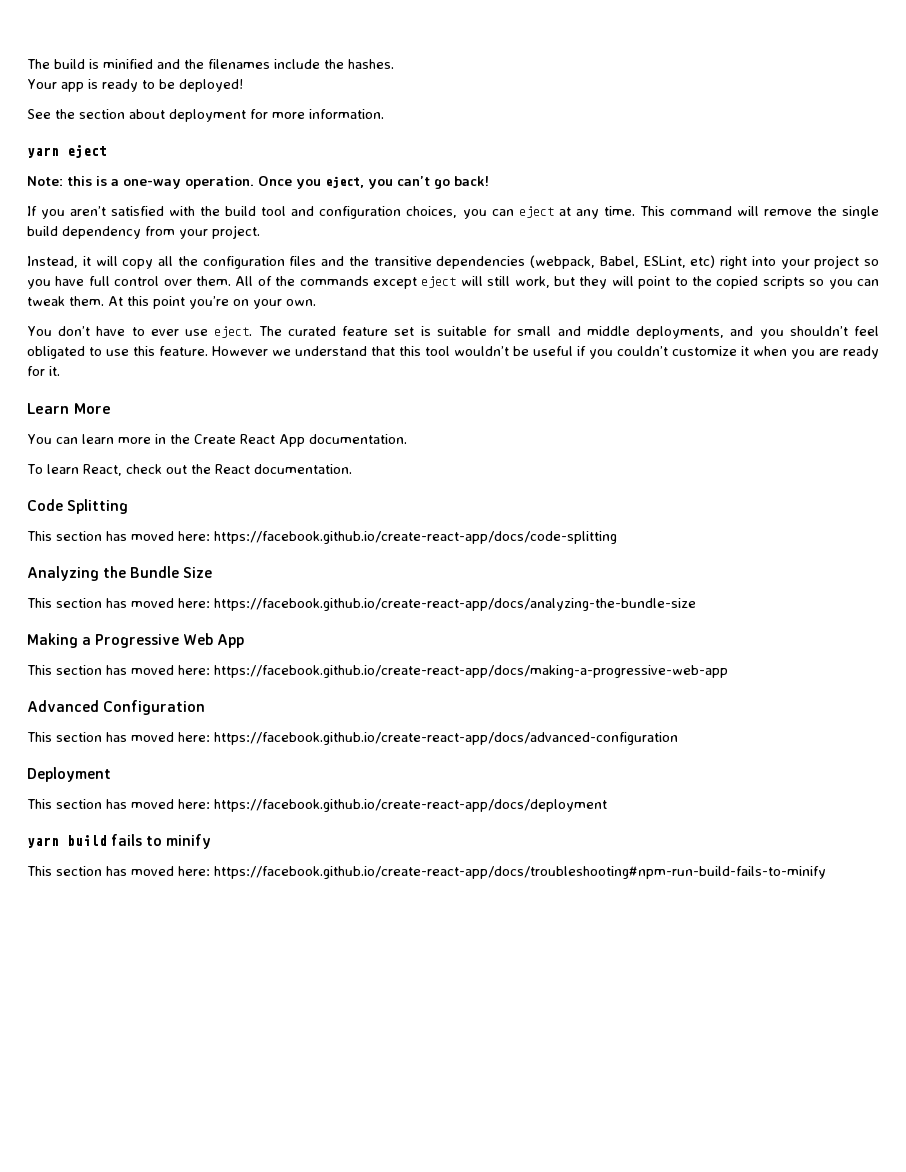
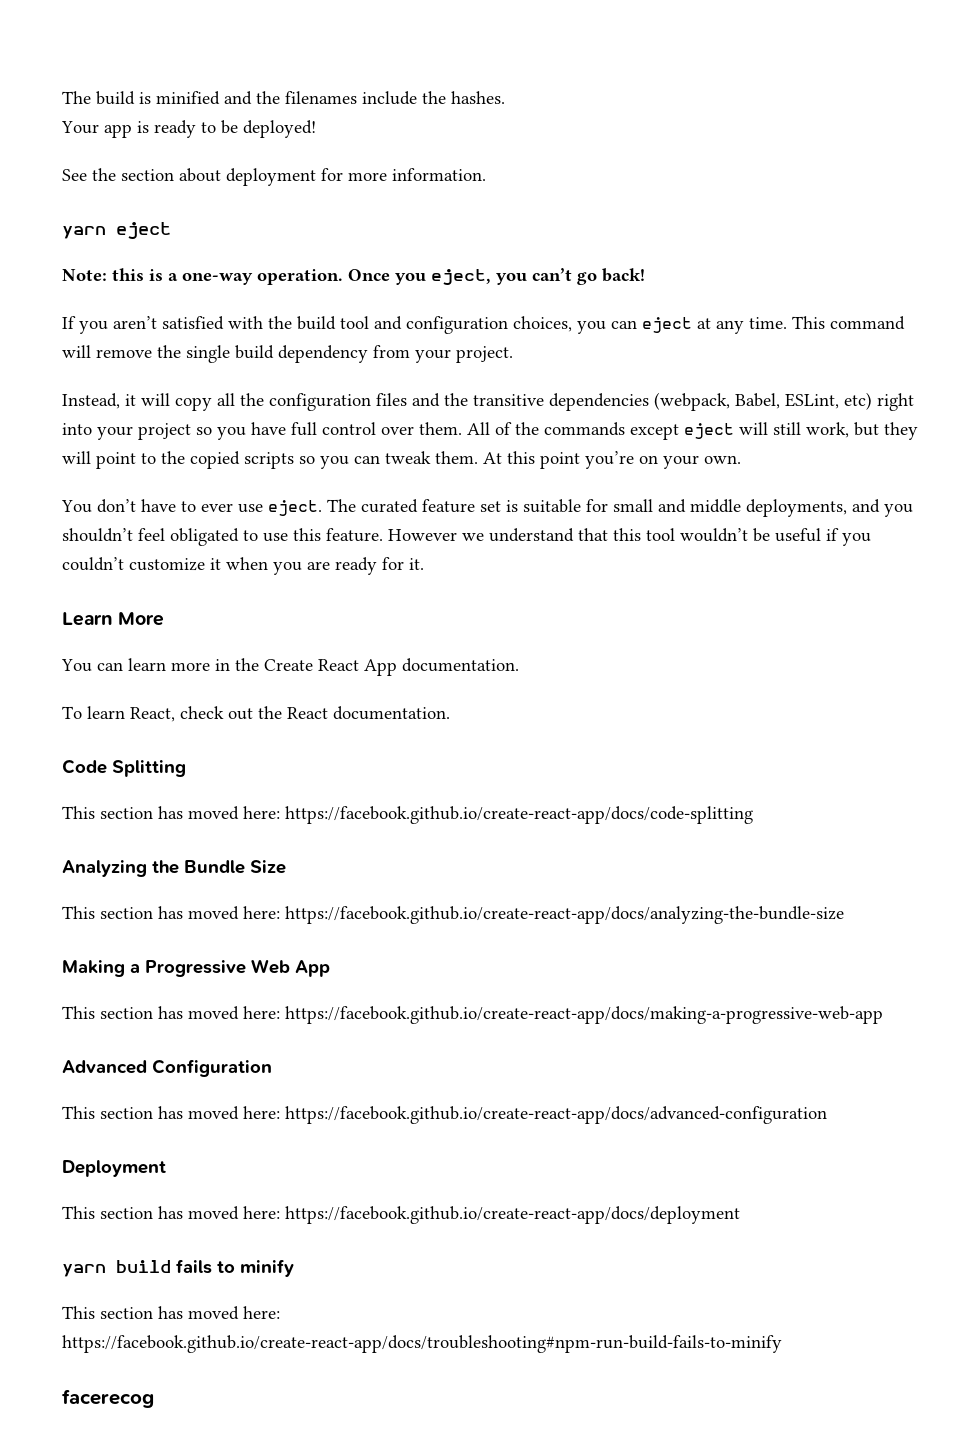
+ facerecog

